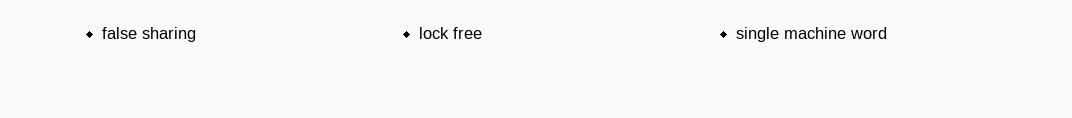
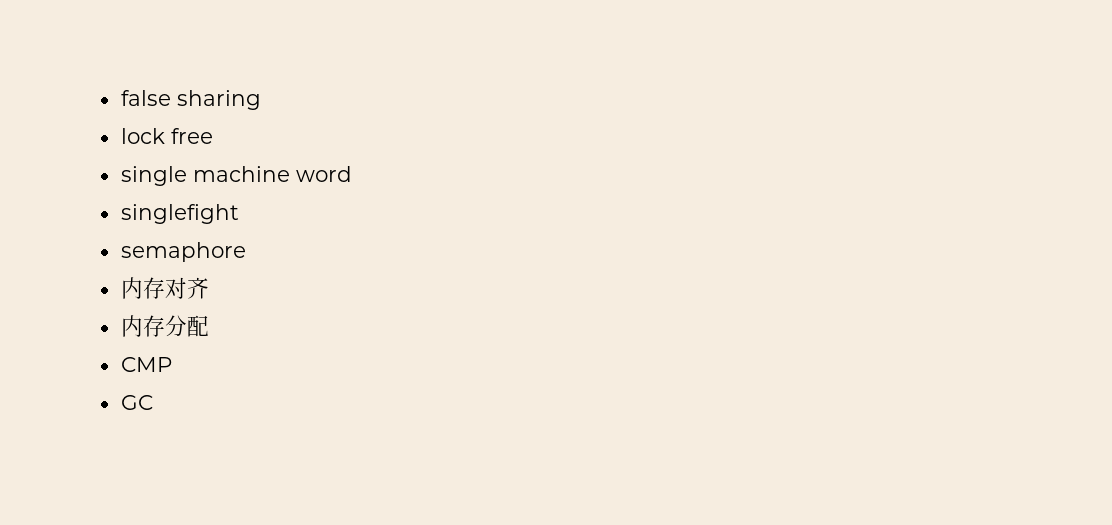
+ singlefight
+ semaphore
+ 内存对齐
+ 内存分配
+ CMP
+ GC

